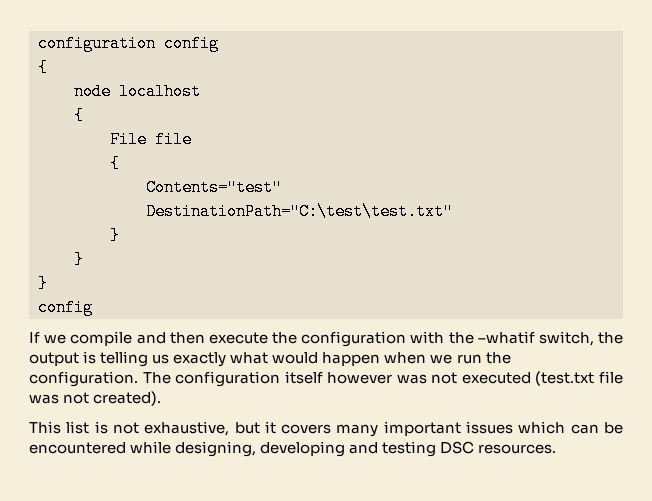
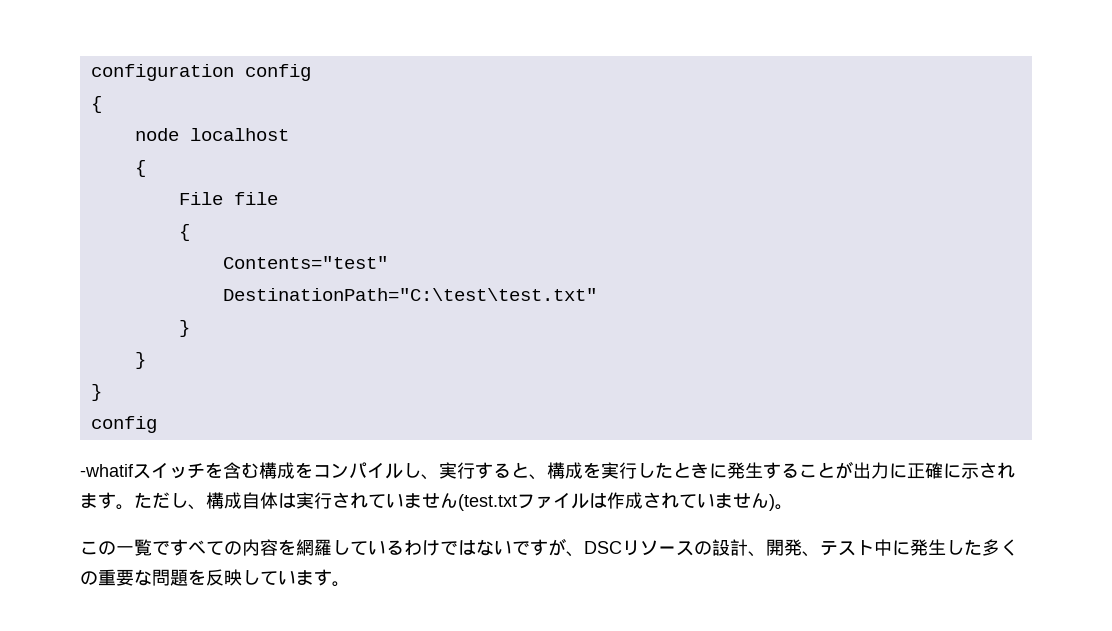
- If we compile and then execute the configuration with the –whatif switch, the output is telling us exactly what would happen when we run the configuration. The configuration itself however was not executed (test.txt file was not created).
- This list is not exhaustive, but it covers many important issues which can be encountered while designing, developing and testing DSC resources.
+ -whatifスイッチを含む構成をコンパイルし、実行すると、構成を実行したときに発生することが出力に正確に示されます。ただし、構成自体は実行されていません(test.txtファイルは作成されていません)。
+ この一覧ですべての内容を網羅しているわけではないですが、DSCリソースの設計、開発、テスト中に発生した多くの重要な問題を反映しています。

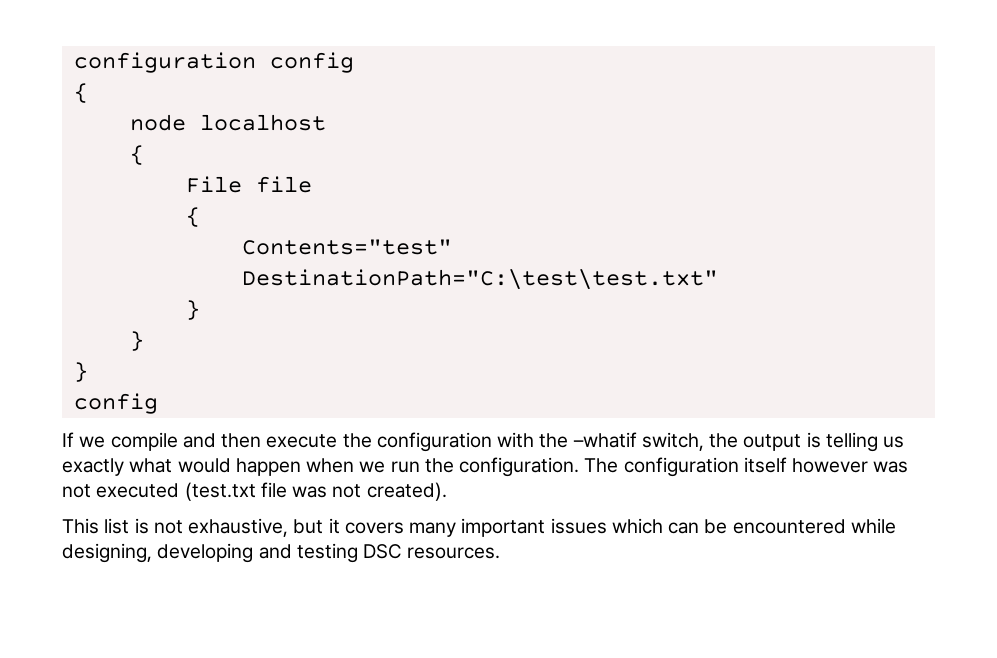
- -whatifスイッチを含む構成をコンパイルし、実行すると、構成を実行したときに発生することが出力に正確に示されます。ただし、構成自体は実行されていません(test.txtファイルは作成されていません)。
- この一覧ですべての内容を網羅しているわけではないですが、DSCリソースの設計、開発、テスト中に発生した多くの重要な問題を反映しています。
+ If we compile and then execute the configuration with the –whatif switch, the output is telling us exactly what would happen when we run the configuration. The configuration itself however was not executed (test.txt file was not created).
+ This list is not exhaustive, but it covers many important issues which can be encountered while designing, developing and testing DSC resources.

